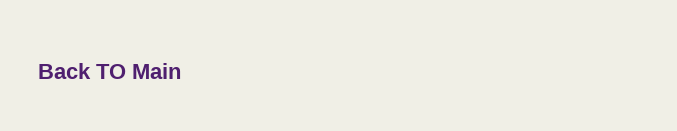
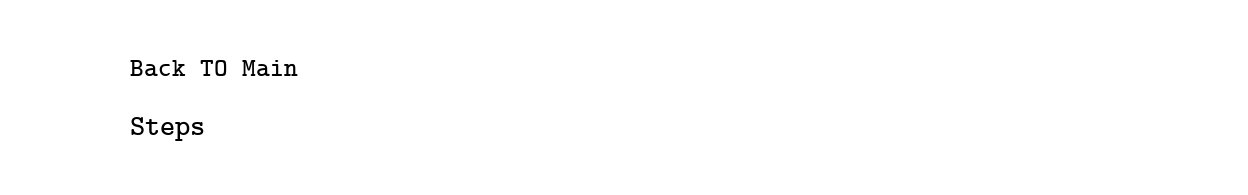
+ Steps

